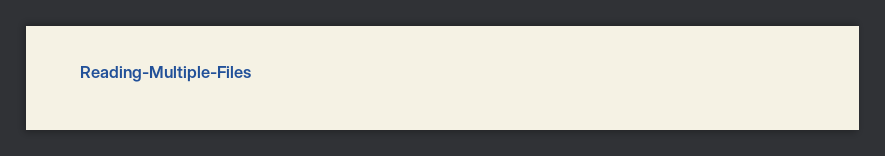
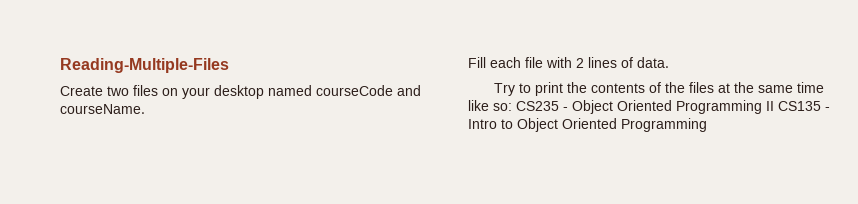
+ Create two files on your desktop named courseCode and courseName.
+ Fill each file with 2 lines of data.
+ Try to print the contents of the files at the same time like so: CS235 - Object Oriented Programming II CS135 - Intro to Object Oriented Programming

